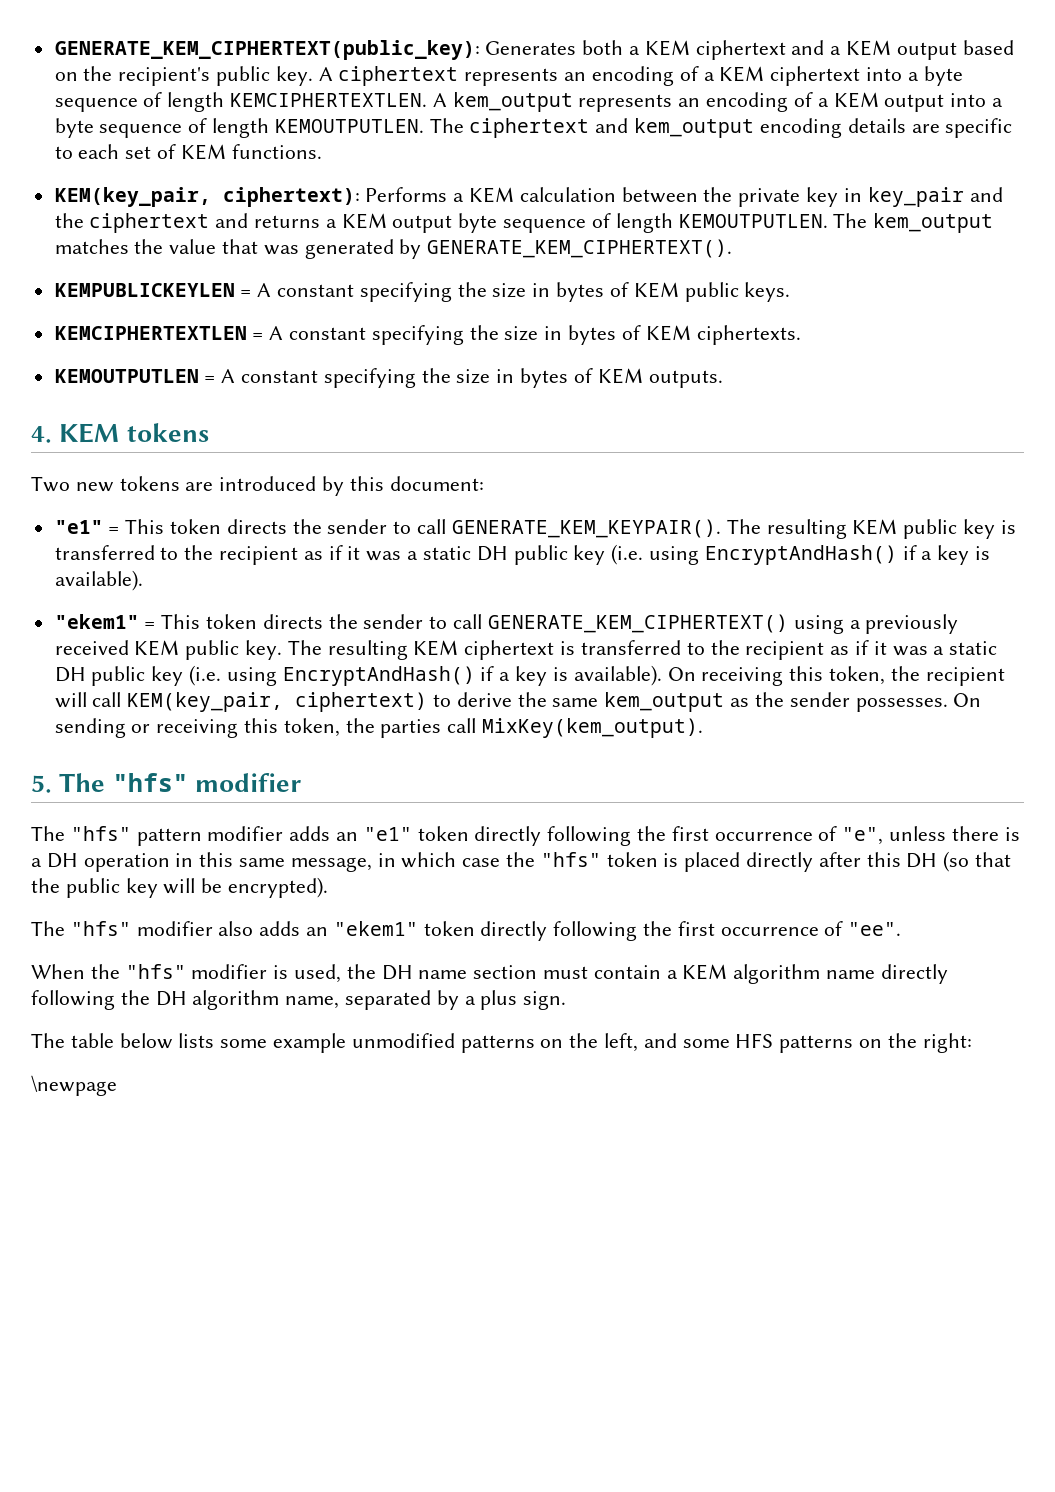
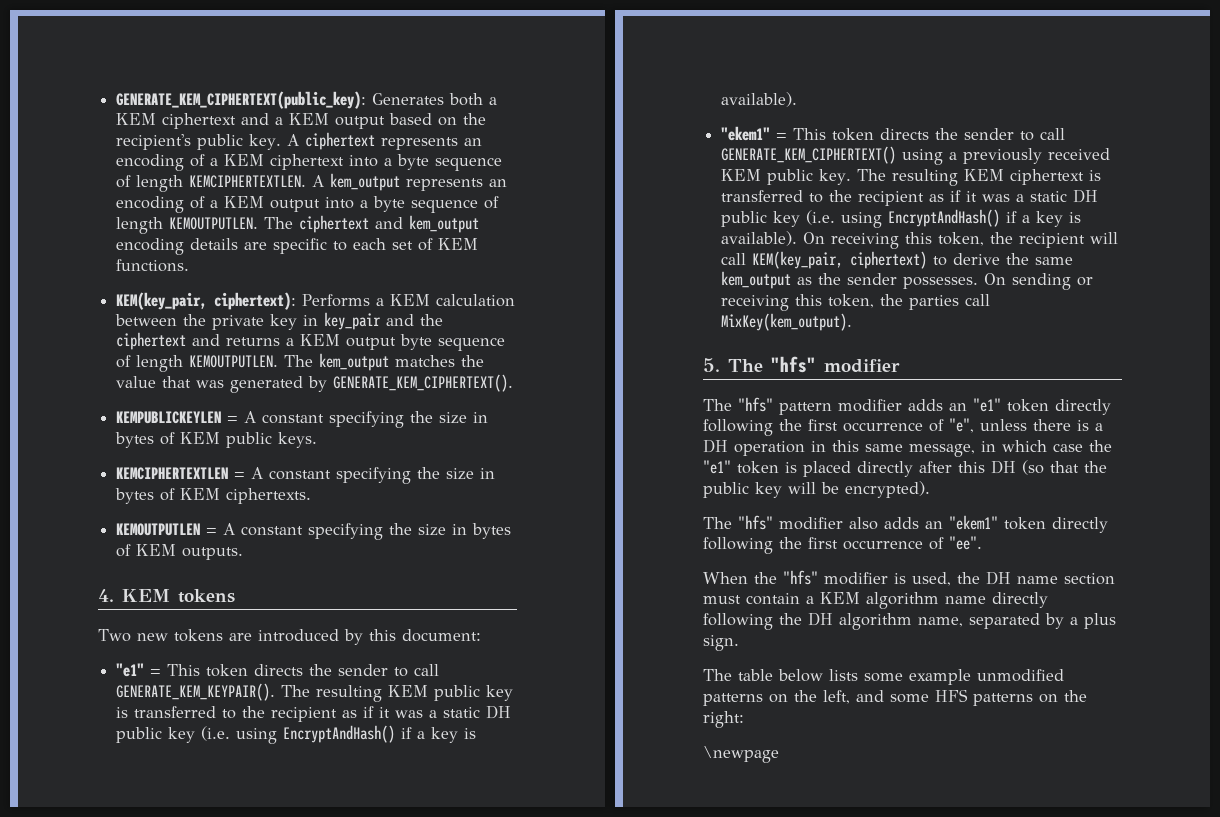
- The "hfs" pattern modifier adds an "e1" token directly following the first occurrence of "e", unless there is a DH operation in this same message, in which case the "hfs" token is placed directly after this DH (so that the public key will be encrypted).
+ The "hfs" pattern modifier adds an "e1" token directly following the first occurrence of "e", unless there is a DH operation in this same message, in which case the "e1" token is placed directly after this DH (so that the public key will be encrypted).

